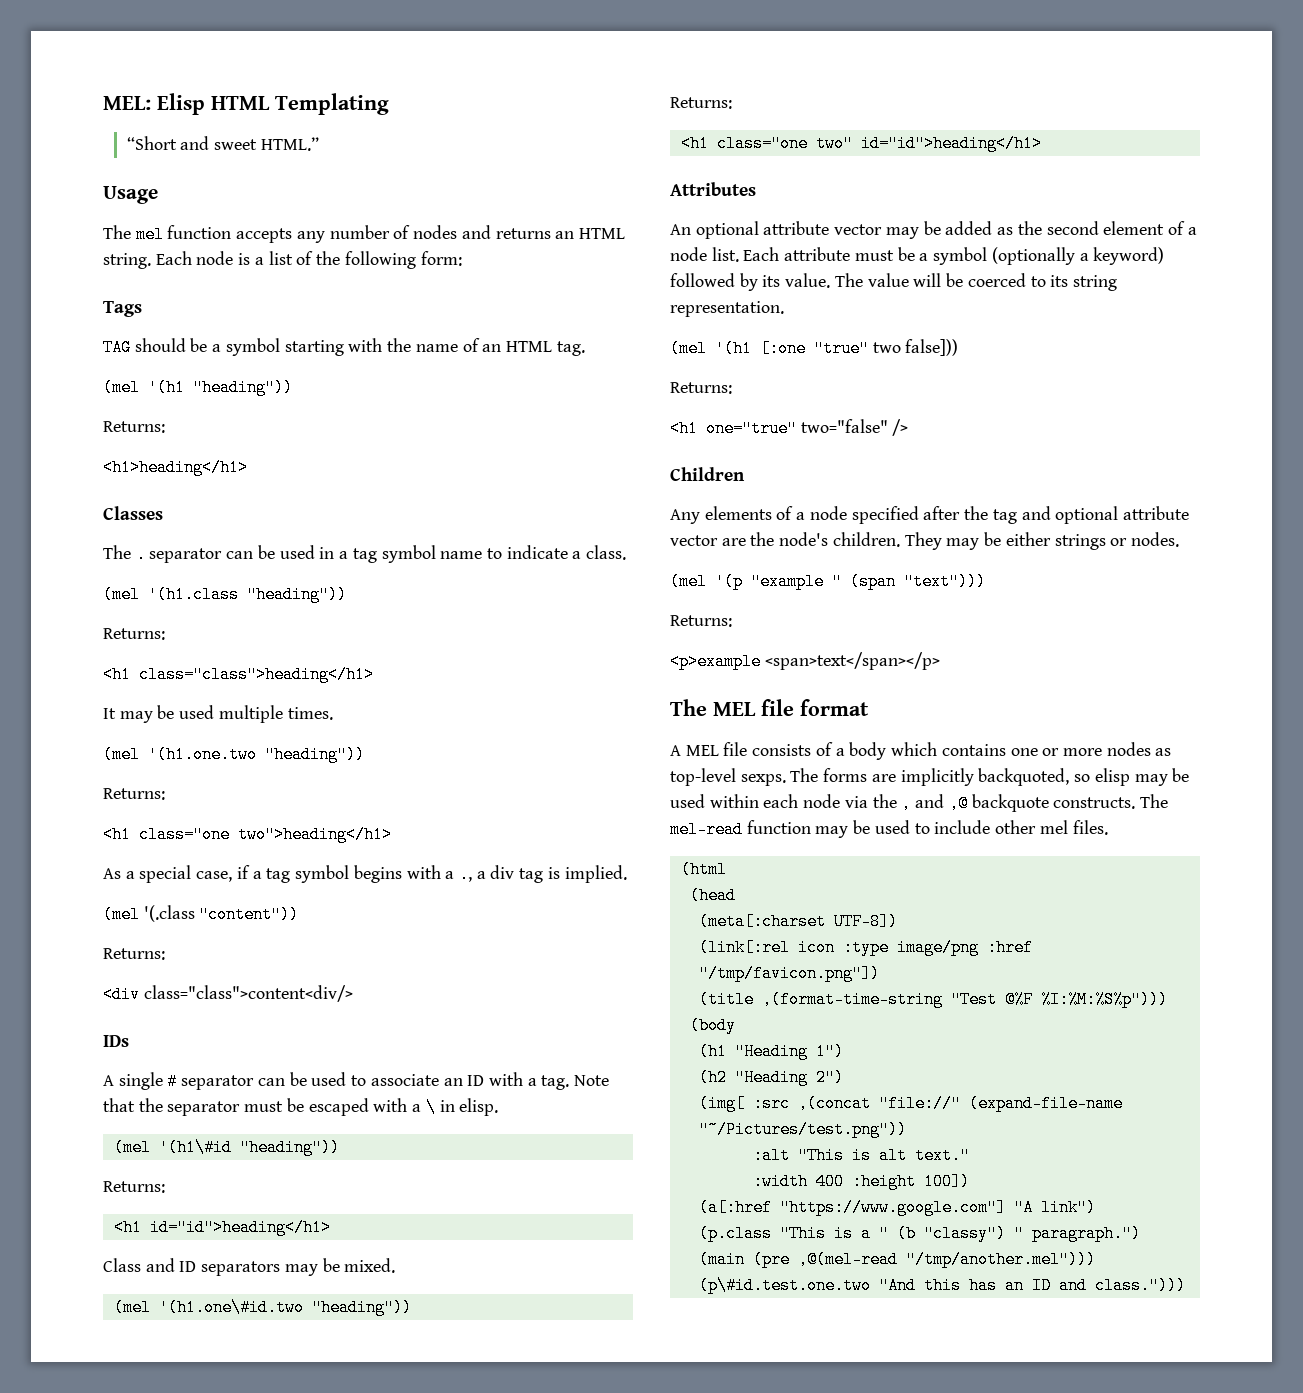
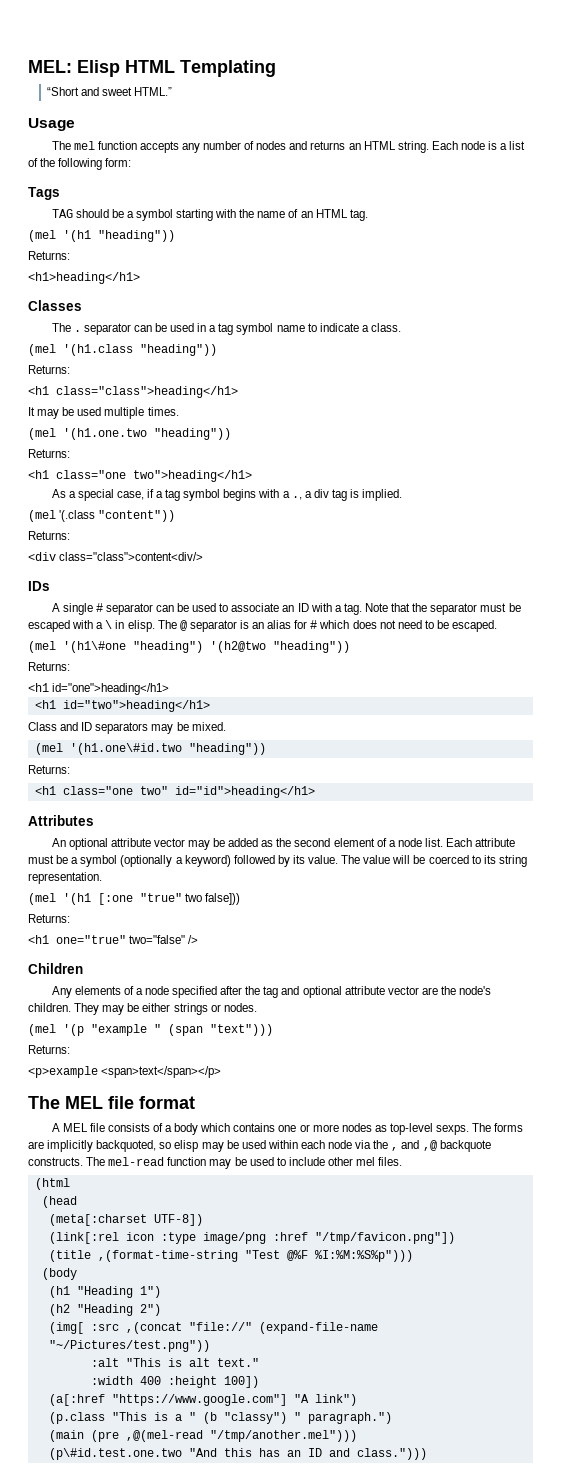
- Note that the separator must be escaped with a \ in elisp.
- (mel '(h1\#id "heading"))
+ Note that the separator must be escaped with a \ in elisp. The @ separator is an alias for # which does not need to be escaped.
+ (mel '(h1\#one "heading") '(h2@two "heading"))
  Returns:
- <h1 id="id">heading</h1>
+ <h1 id="one">heading</h1>
+ <h1 id="two">heading</h1>

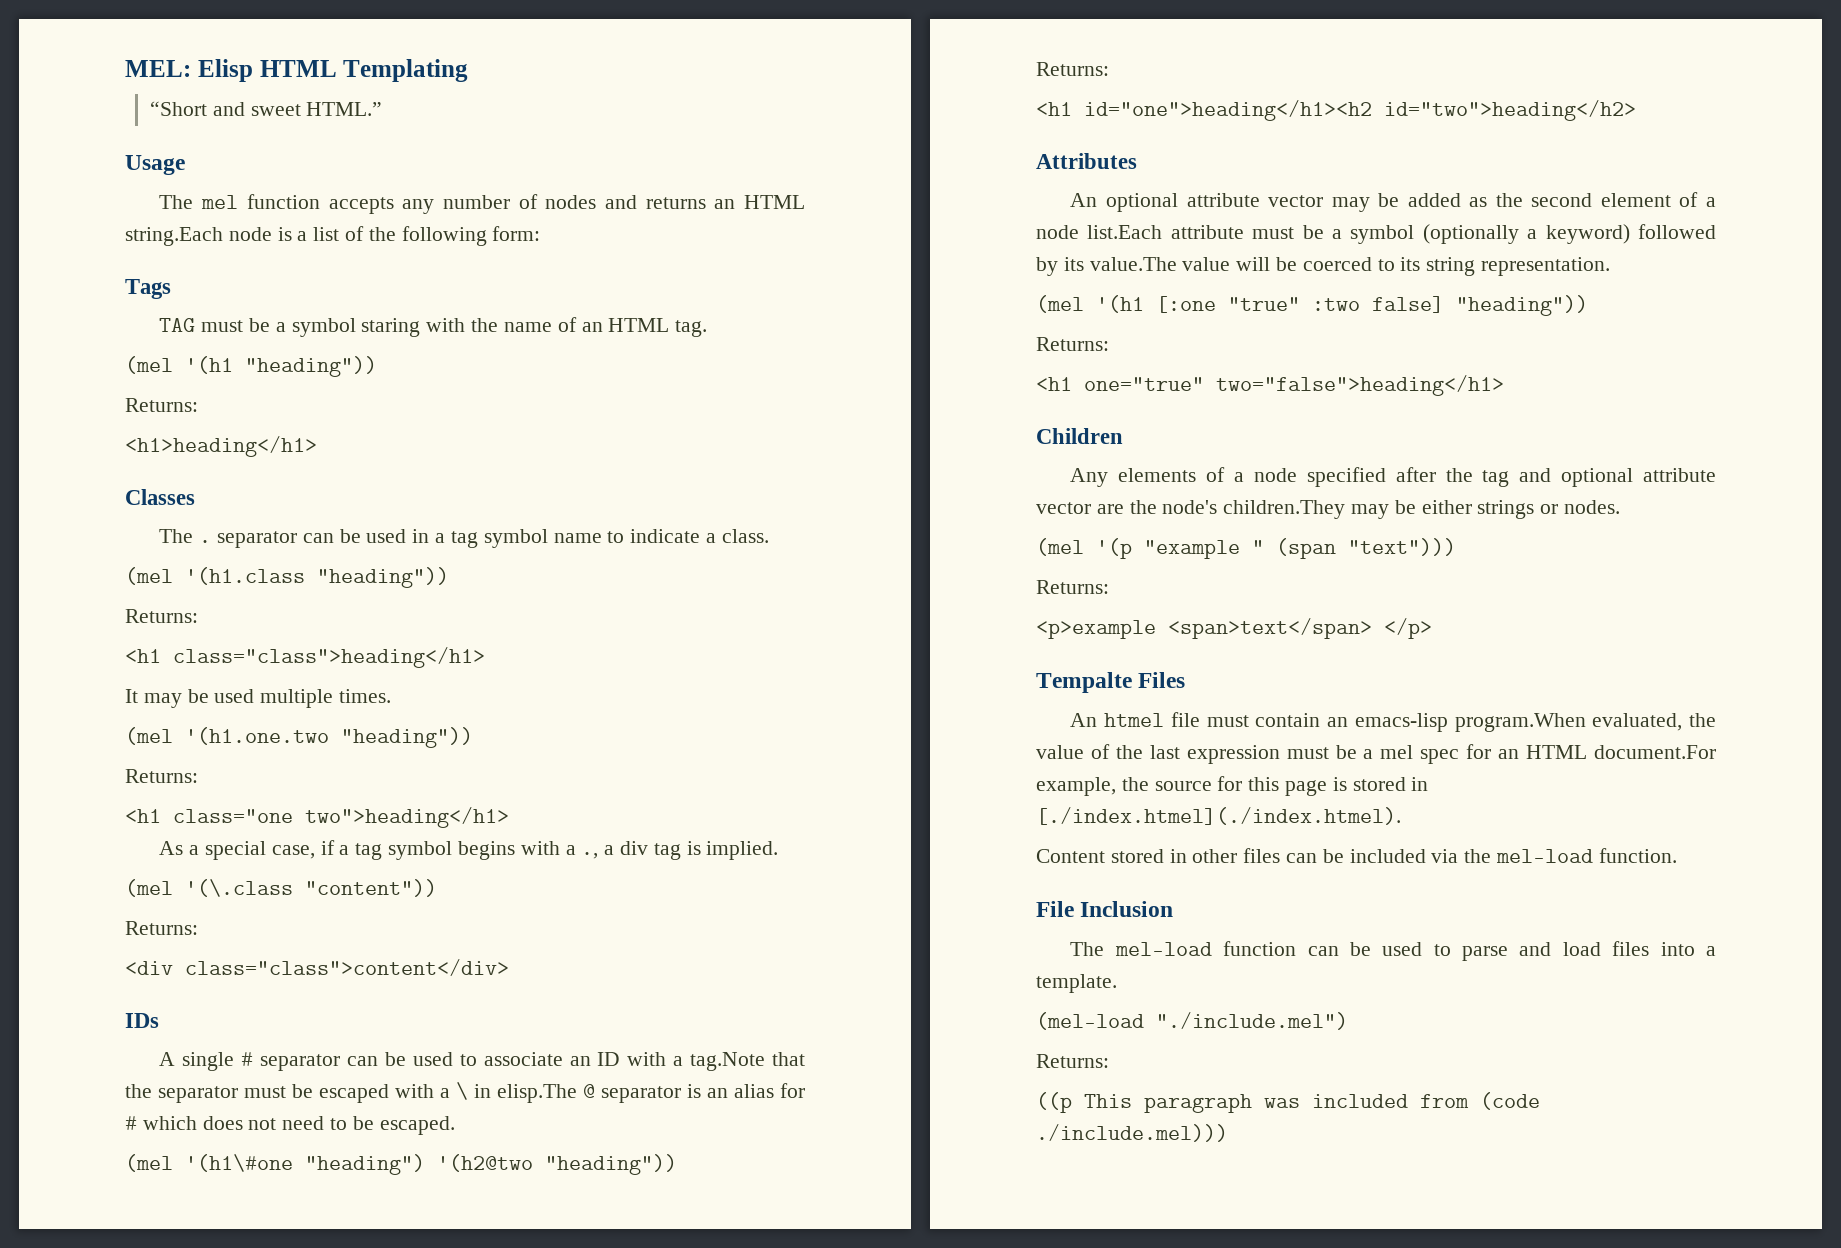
- The mel function accepts any number of nodes and returns an HTML string. Each node is a list of the following form:
+ The mel function accepts any number of nodes and returns an HTML string.Each node is a list of the following form:
- TAG should be a symbol starting with the name of an HTML tag.
+ TAG must be a symbol staring with the name of an HTML tag.
- (mel '(.class "content"))
+ (mel '(\.class "content"))
- <div class="class">content<div/>
+ <div class="class">content</div>
- A single # separator can be used to associate an ID with a tag. Note that the separator must be escaped with a \ in elisp. The @ separator is an alias for # which does not need to be escaped.
+ A single # separator can be used to associate an ID with a tag.Note that the separator must be escaped with a \ in elisp.The @ separator is an alias for # which does not need to be escaped.
- <h1 id="one">heading</h1>
- <h1 id="two">heading</h1>
- Class and ID separators may be mixed.
- (mel '(h1.one\#id.two "heading"))
- Returns:
- <h1 class="one two" id="id">heading</h1>
+ <h1 id="one">heading</h1><h2 id="two">heading</h2>
- An optional attribute vector may be added as the second element of a node list. Each attribute must be a symbol (optionally a keyword) followed by its value. The value will be coerced to its string representation.
+ An optional attribute vector may be added as the second element of a node list.Each attribute must be a symbol (optionally a keyword) followed by its value.The value will be coerced to its string representation.
- (mel '(h1 [:one "true" two false]))
+ (mel '(h1 [:one "true" :two false] "heading"))
- <h1 one="true" two="false" />
+ <h1 one="true" two="false">heading</h1>
- Any elements of a node specified after the tag and optional attribute vector are the node's children. They may be either strings or nodes.
+ Any elements of a node specified after the tag and optional attribute vector are the node's children.They may be either strings or nodes.
- <p>example <span>text</span></p>
- The MEL file format
- A MEL file consists of a body which contains one or more nodes as top-level sexps. The forms are implicitly backquoted, so elisp may be used within each node via the , and ,@ backquote constructs. The mel-read function may be used to include other mel files.
- (html
- (head
- (meta[:charset UTF-8])
- (link[:rel icon :type image/png :href "/tmp/favicon.png"])
- (title ,(format-time-string "Test @%F %I:%M:%S%p")))
- (body
- (h1 "Heading 1")
- (h2 "Heading 2")
- (img[ :src ,(concat "file://" (expand-file-name "~/Pictures/test.png"))
- :alt "This is alt text."
- :width 400 :height 100])
- (a[:href "https://www.google.com"] "A link")
- (p.class "This is a " (b "classy") " paragraph.")
- (main (pre ,@(mel-read "/tmp/another.mel")))
- (p\#id.test.one.two "And this has an ID and class.")))
+ <p>example <span>text</span> </p>
+ Tempalte Files
+ An htmel file must contain an emacs-lisp program.When evaluated, the value of the last expression must be a mel spec for an HTML document.For example, the source for this page is stored in [./index.htmel](./index.htmel).
+ Content stored in other files can be included via the mel-load function.
+ File Inclusion
+ The mel-load function can be used to parse and load files into a template.
+ (mel-load "./include.mel")
+ Returns:
+ ((p This paragraph was included from (code ./include.mel)))

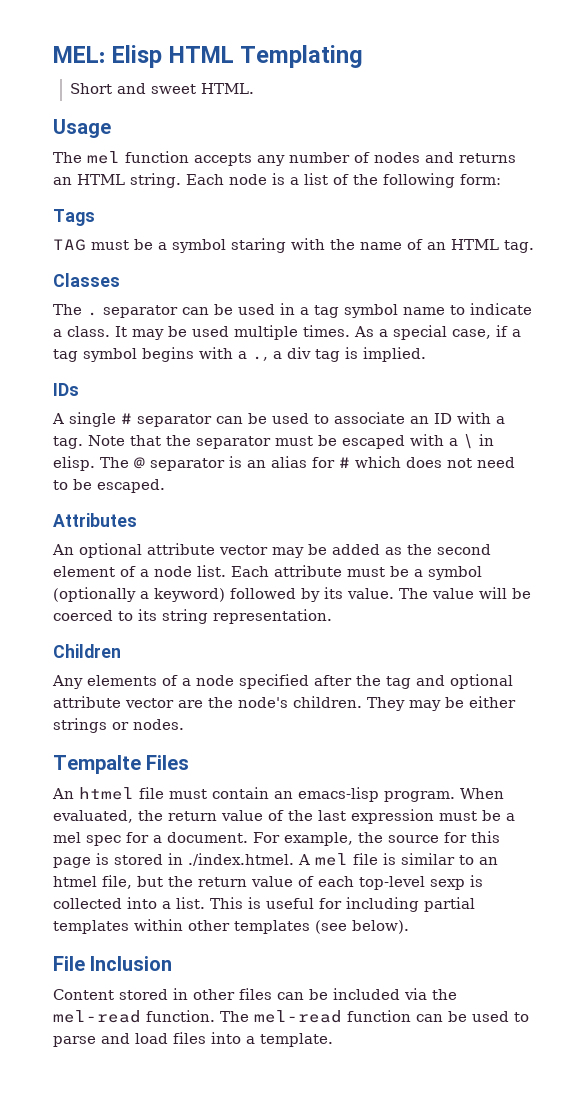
- “Short and sweet HTML.”
+ Short and sweet HTML.
- The mel function accepts any number of nodes and returns an HTML string.Each node is a list of the following form:
+ The mel function accepts any number of nodes and returns an HTML string. Each node is a list of the following form:
- (mel '(h1 "heading"))
- Returns:
- <h1>heading</h1>
- The . separator can be used in a tag symbol name to indicate a class.
- (mel '(h1.class "heading"))
- Returns:
- <h1 class="class">heading</h1>
- It may be used multiple times.
- (mel '(h1.one.two "heading"))
- Returns:
- <h1 class="one two">heading</h1>
- As a special case, if a tag symbol begins with a ., a div tag is implied.
+ The . separator can be used in a tag symbol name to indicate a class. It may be used multiple times. As a special case, if a tag symbol begins with a ., a div tag is implied.
- (mel '(\.class "content"))
- Returns:
- <div class="class">content</div>
- A single # separator can be used to associate an ID with a tag.Note that the separator must be escaped with a \ in elisp.The @ separator is an alias for # which does not need to be escaped.
+ A single # separator can be used to associate an ID with a tag. Note that the separator must be escaped with a \ in elisp. The @ separator is an alias for # which does not need to be escaped.
- (mel '(h1\#one "heading") '(h2@two "heading"))
- Returns:
- <h1 id="one">heading</h1><h2 id="two">heading</h2>
- An optional attribute vector may be added as the second element of a node list.Each attribute must be a symbol (optionally a keyword) followed by its value.The value will be coerced to its string representation.
+ An optional attribute vector may be added as the second element of a node list. Each attribute must be a symbol (optionally a keyword) followed by its value. The value will be coerced to its string representation.
- (mel '(h1 [:one "true" :two false] "heading"))
- Returns:
- <h1 one="true" two="false">heading</h1>
- Any elements of a node specified after the tag and optional attribute vector are the node's children.They may be either strings or nodes.
+ Any elements of a node specified after the tag and optional attribute vector are the node's children. They may be either strings or nodes.
- (mel '(p "example " (span "text")))
- Returns:
- <p>example <span>text</span> </p>
- An htmel file must contain an emacs-lisp program.When evaluated, the value of the last expression must be a mel spec for an HTML document.For example, the source for this page is stored in [./index.htmel](./index.htmel).
+ An htmel file must contain an emacs-lisp program. When evaluated, the return value of the last expression must be a mel spec for a document. For example, the source for this page is stored in ./index.htmel. A mel file is similar to an htmel file, but the return value of each top-level sexp is collected into a list. This is useful for including partial templates within other templates (see below).
+ File Inclusion
- Content stored in other files can be included via the mel-load function.
- File Inclusion
- The mel-load function can be used to parse and load files into a template.
+ Content stored in other files can be included via the mel-read function. The mel-read function can be used to parse and load files into a template.
- (mel-load "./include.mel")
- Returns:
- ((p This paragraph was included from (code ./include.mel)))

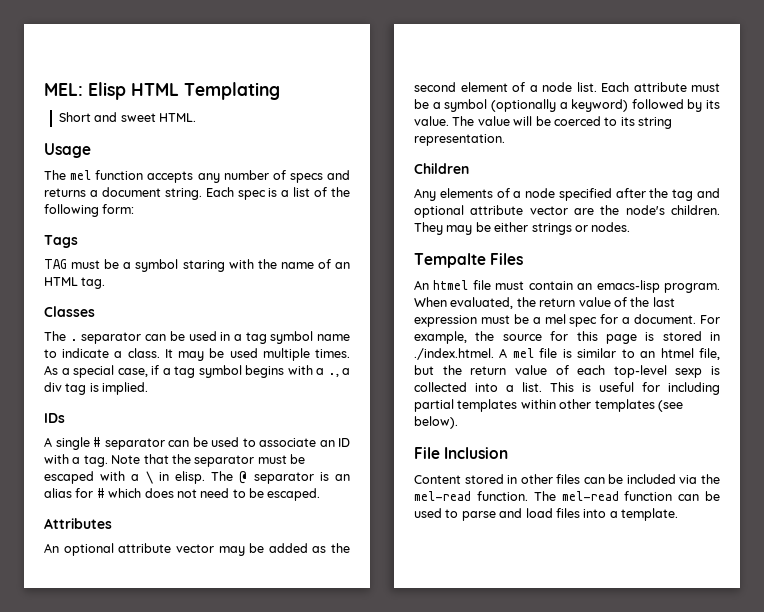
- The mel function accepts any number of nodes and returns an HTML string.
+ The mel function accepts any number of specs and returns a document string.
- Each node is a list of the following form:
+ Each spec is a list of the following form:

